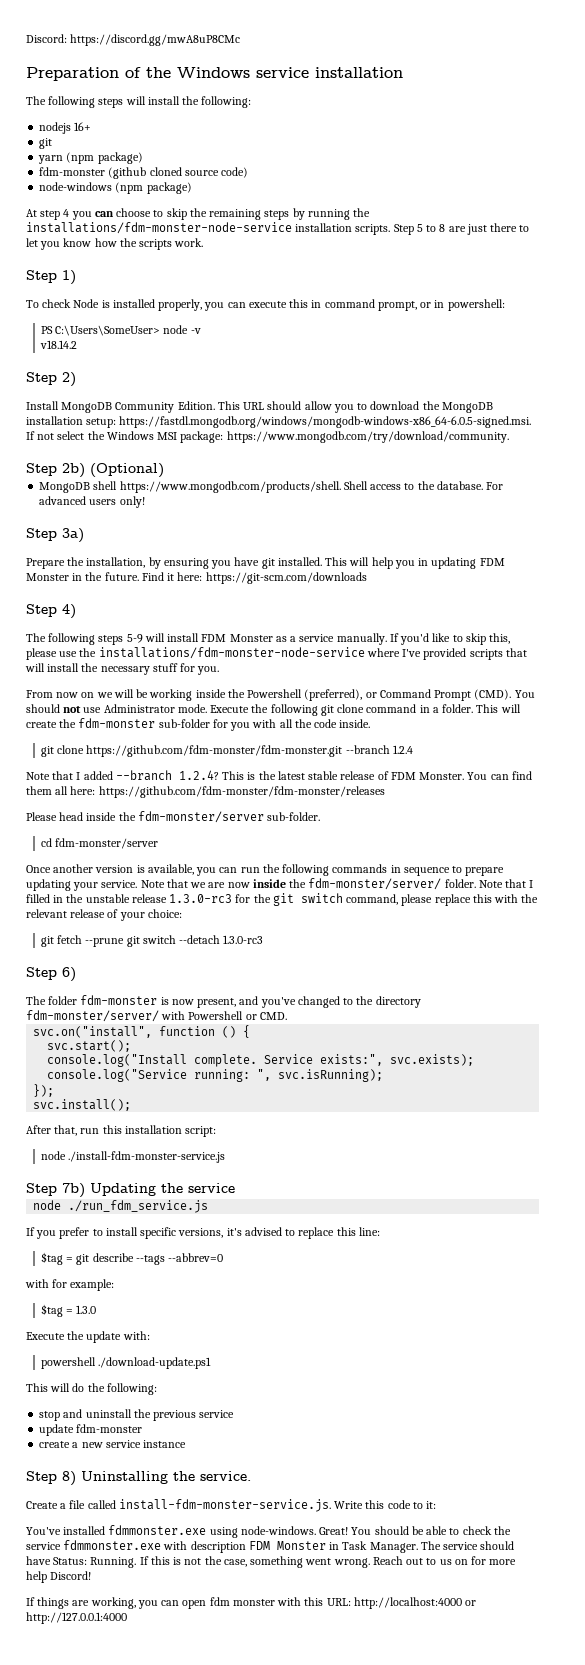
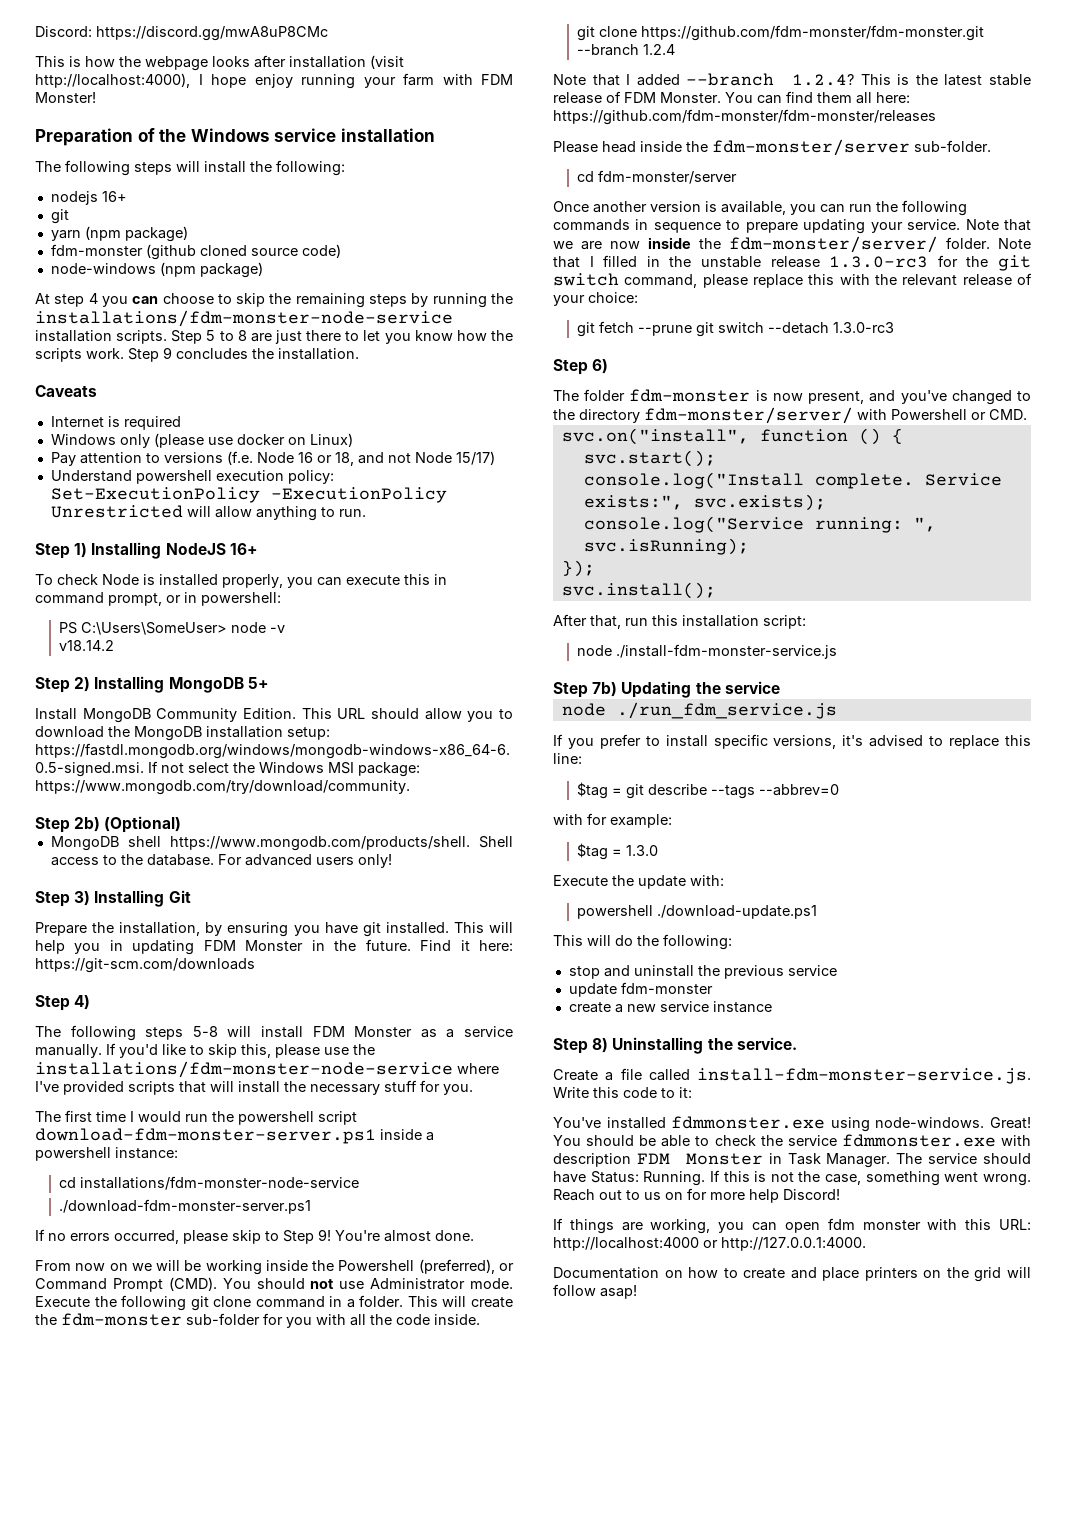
+ This is how the webpage looks after installation (visit http://localhost:4000), I hope enjoy running your farm with FDM Monster!
+ Step 9 concludes the installation.
+ Caveats
+ Internet is required
+ Windows only (please use docker on Linux)
+ Pay attention to versions (f.e. Node 16 or 18, and not Node 15/17)
+ Understand powershell execution policy: Set-ExecutionPolicy -ExecutionPolicy Unrestricted will allow anything to run.
- Step 1)
+ Step 1) Installing NodeJS 16+
- Step 2)
+ Step 2) Installing MongoDB 5+
- Step 3a)
+ Step 3) Installing Git
- The following steps 5-9 will install FDM Monster as a service manually.
+ The following steps 5-8 will install FDM Monster as a service manually.
+ The first time I would run the powershell script download-fdm-monster-server.ps1 inside a powershell instance:
+ cd installations/fdm-monster-node-service
+ ./download-fdm-monster-server.ps1
+ If no errors occurred, please skip to Step 9! You're almost done.
- If things are working, you can open fdm monster with this URL: http://localhost:4000 or http://127.0.0.1:4000
+ If things are working, you can open fdm monster with this URL: http://localhost:4000 or http://127.0.0.1:4000.
+ Documentation on how to create and place printers on the grid will follow asap!

